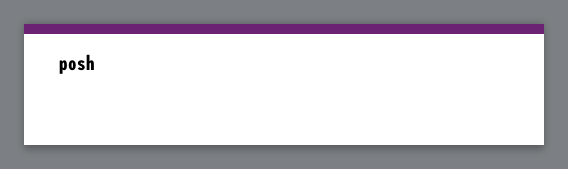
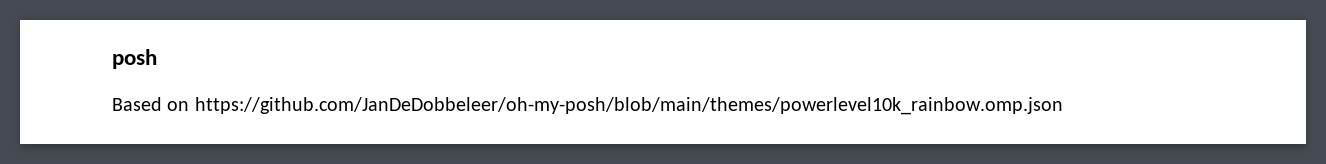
+ Based on https://github.com/JanDeDobbeleer/oh-my-posh/blob/main/themes/powerlevel10k_rainbow.omp.json

